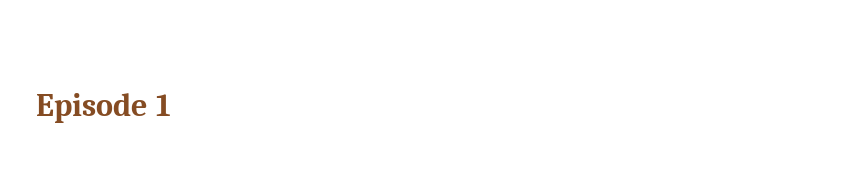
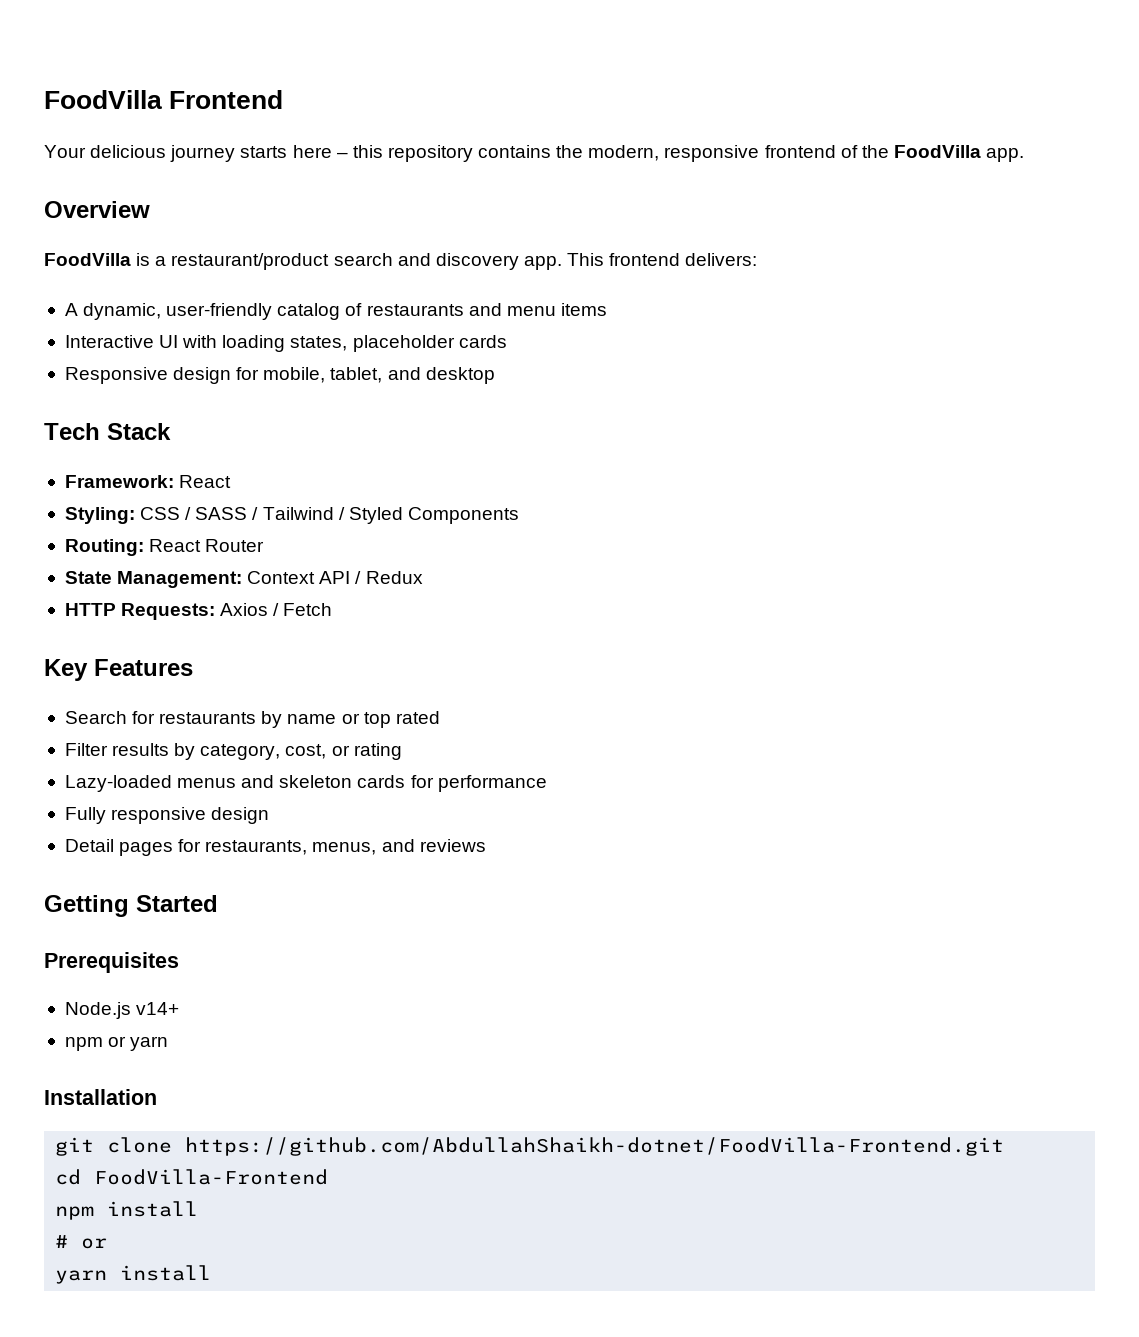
- Episode 1
+ FoodVilla Frontend
+ Your delicious journey starts here – this repository contains the modern, responsive frontend of the FoodVilla app.
+ Overview
+ FoodVilla is a restaurant/product search and discovery app. This frontend delivers:
+ A dynamic, user-friendly catalog of restaurants and menu items
+ Interactive UI with loading states, placeholder cards
+ Responsive design for mobile, tablet, and desktop
+ Tech Stack
+ Framework: React
+ Styling: CSS / SASS / Tailwind / Styled Components
+ Routing: React Router
+ State Management: Context API / Redux
+ HTTP Requests: Axios / Fetch
+ Key Features
+ Search for restaurants by name or top rated
+ Filter results by category, cost, or rating
+ Lazy-loaded menus and skeleton cards for performance
+ Fully responsive design
+ Detail pages for restaurants, menus, and reviews
+ Getting Started
+ Prerequisites
+ Node.js v14+
+ npm or yarn
+ Installation
+ git clone https://github.com/AbdullahShaikh-dotnet/FoodVilla-Frontend.git
+ cd FoodVilla-Frontend
+ npm install
+ # or
+ yarn install

